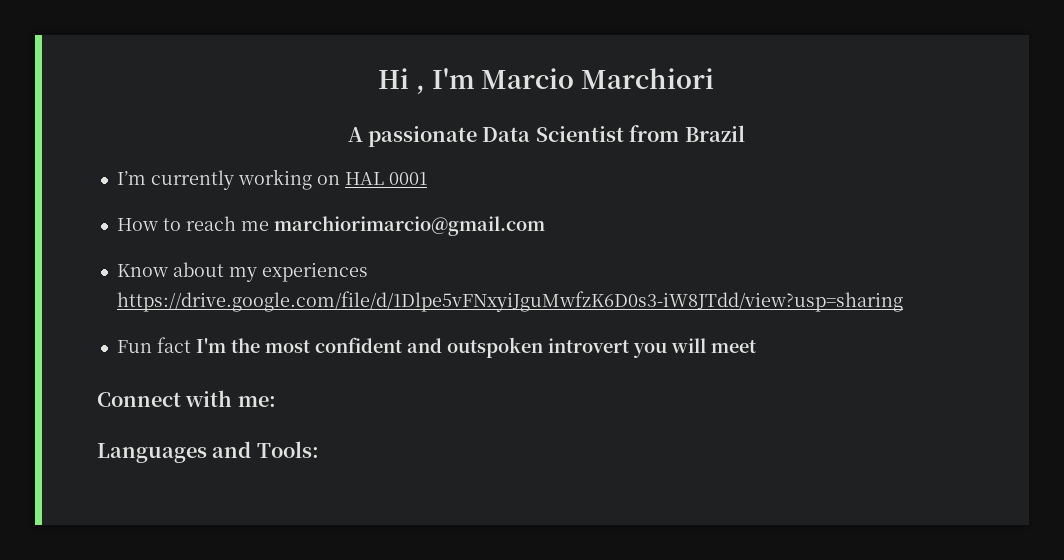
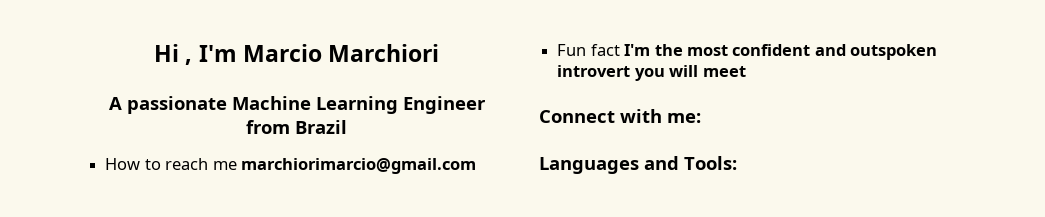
- A passionate Data Scientist from Brazil
+ A passionate Machine Learning Engineer from Brazil
- I’m currently working on HAL 0001
- Know about my experiences https://drive.google.com/file/d/1Dlpe5vFNxyiJguMwfzK6D0s3-iW8JTdd/view?usp=sharing

